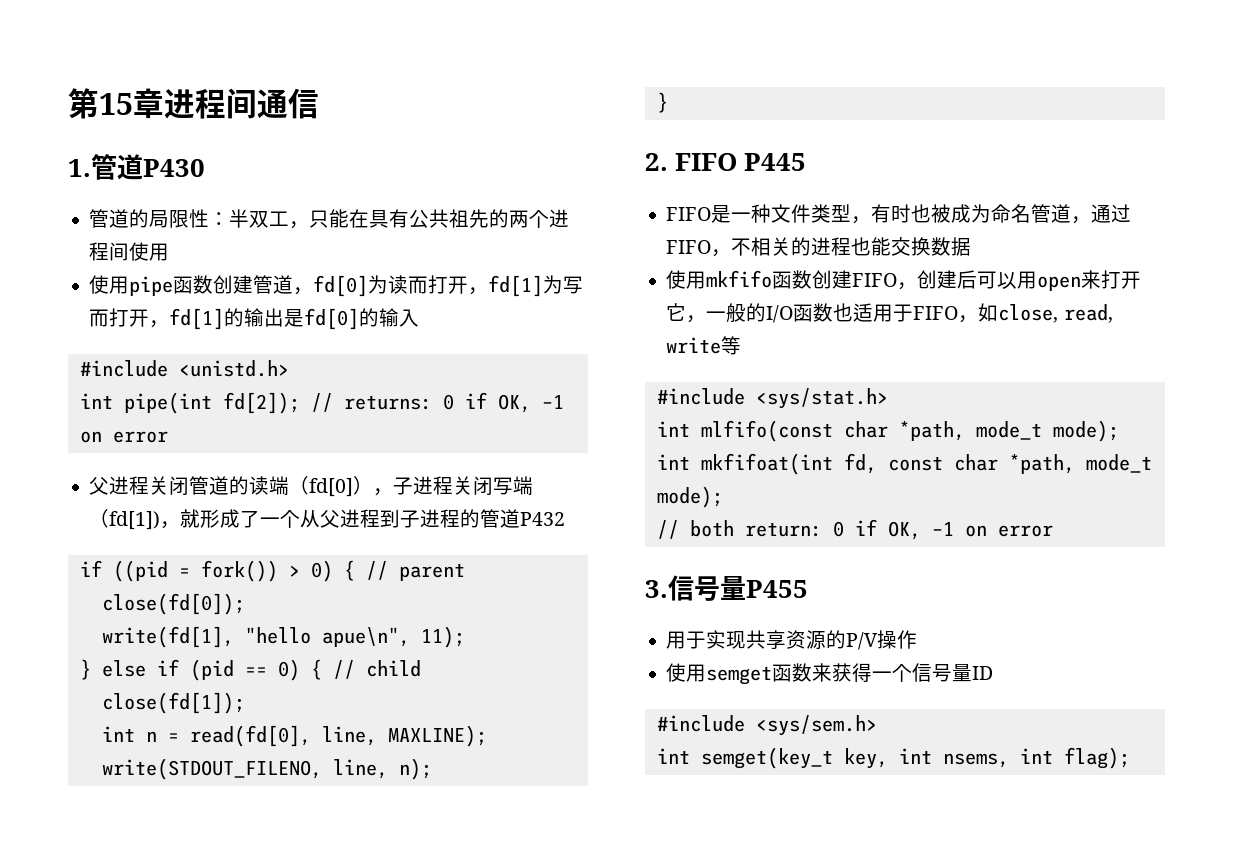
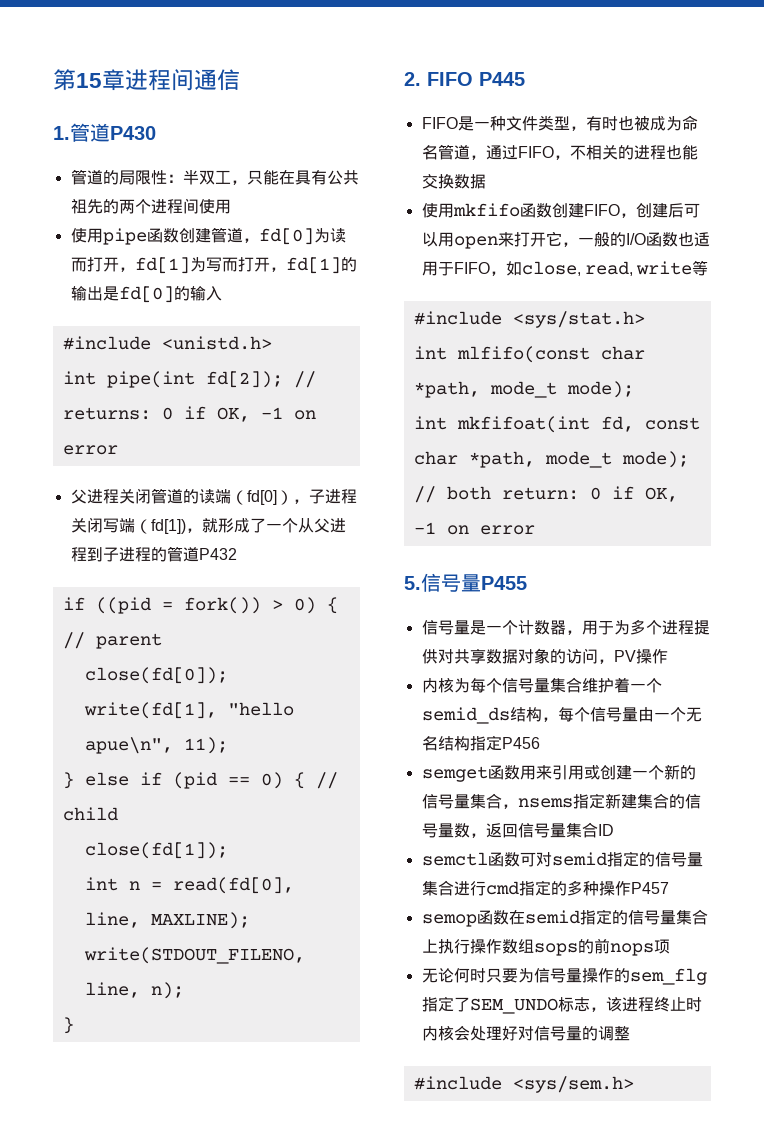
- 3.信号量P455
+ 5.信号量P455
- 用于实现共享资源的P/V操作
- 使用semget函数来获得一个信号量ID
+ 信号量是一个计数器，用于为多个进程提供对共享数据对象的访问，PV操作
+ 内核为每个信号量集合维护着一个semid_ds结构，每个信号量由一个无名结构指定P456
+ semget函数用来引用或创建一个新的信号量集合，nsems指定新建集合的信号量数，返回信号量集合ID
+ semctl函数可对semid指定的信号量集合进行cmd指定的多种操作P457
+ semop函数在semid指定的信号量集合上执行操作数组sops的前nops项
+ 无论何时只要为信号量操作的sem_flg指定了SEM_UNDO标志，该进程终止时内核会处理好对信号量的调整
  #include <sys/sem.h>
- int semget(key_t key, int nsems, int flag);

